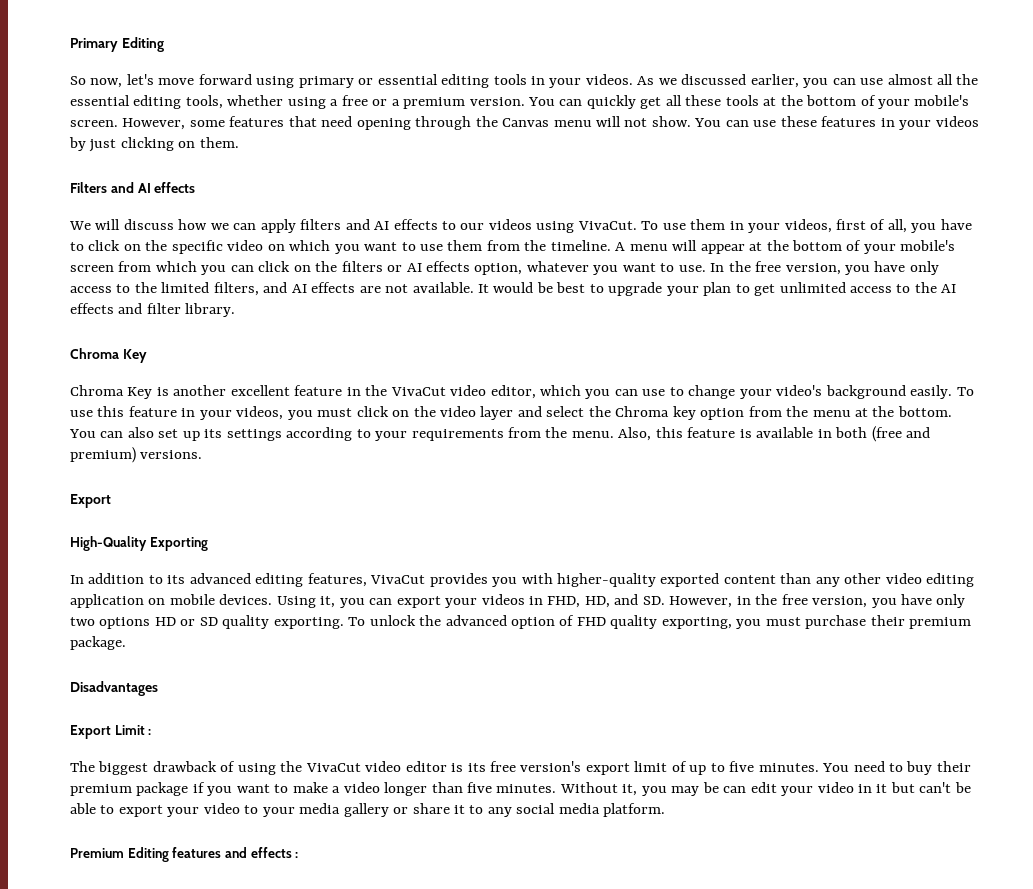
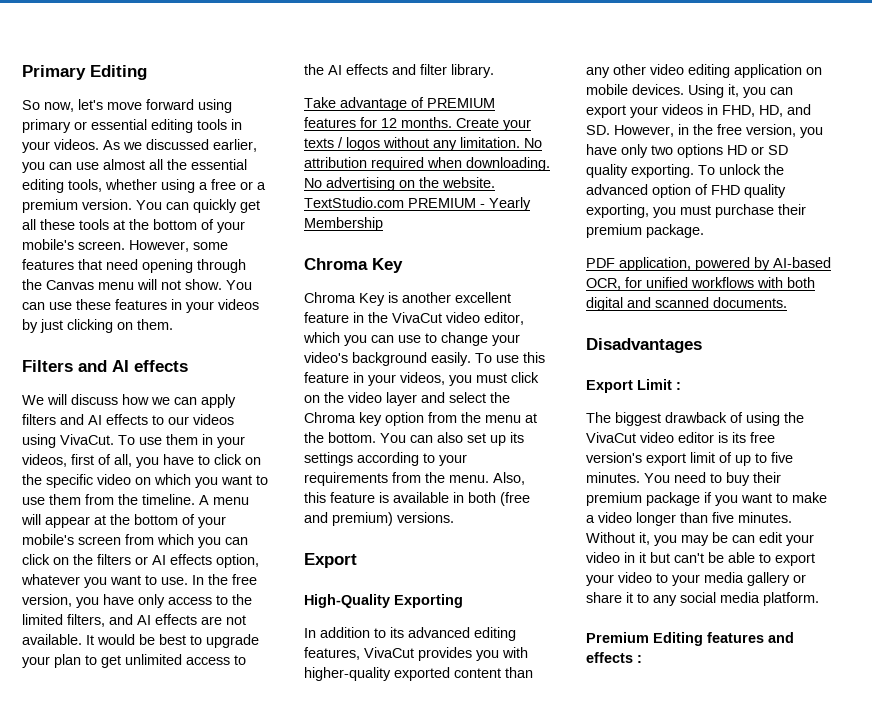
+ Take advantage of PREMIUM features for 12 months. Create your texts / logos without any limitation. No attribution required when downloading. No advertising on the website. TextStudio.com PREMIUM - Yearly Membership
+ PDF application, powered by AI-based OCR, for unified workflows with both digital and scanned documents.

